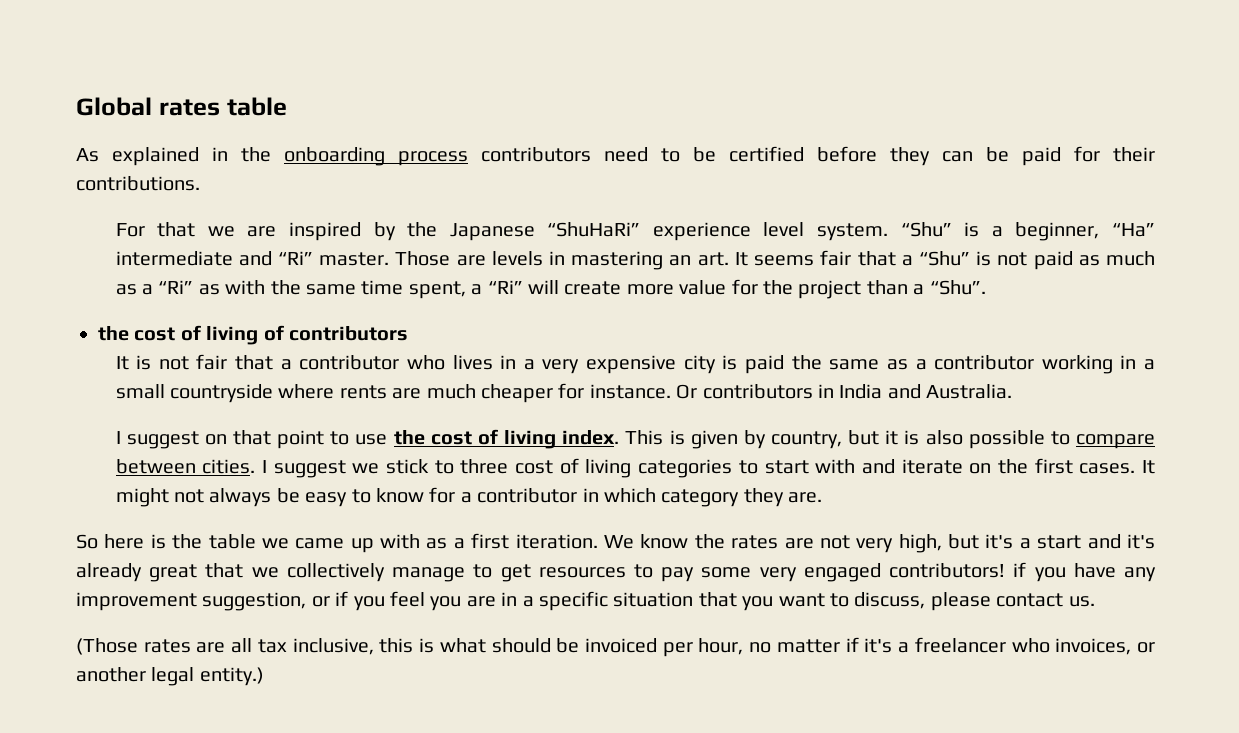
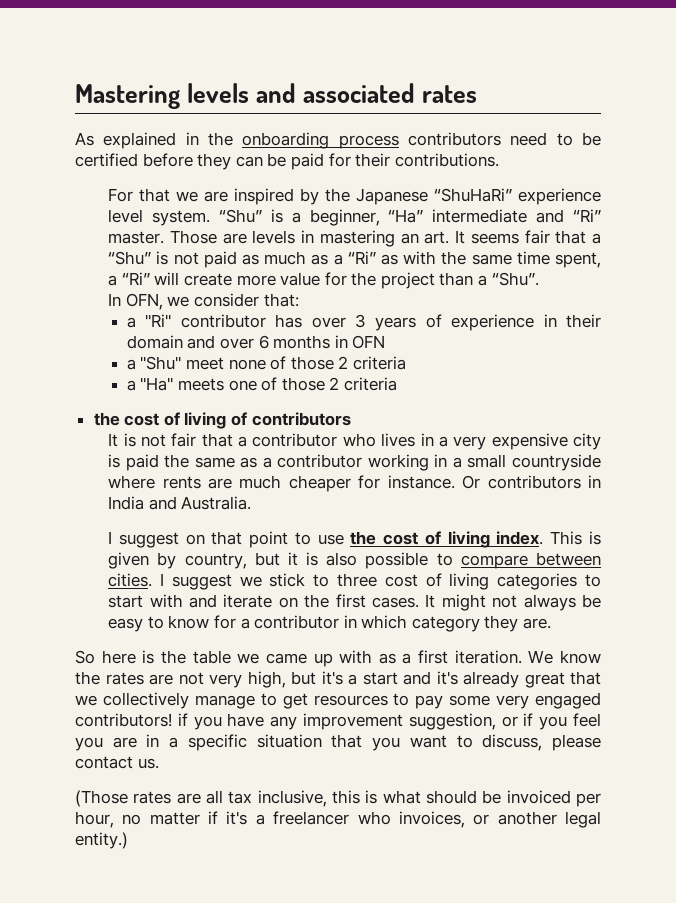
- Global rates table
+ Mastering levels and associated rates
+ In OFN, we consider that:
+ a "Ri" contributor has over 3 years of experience in their domain and over 6 months in OFN
+ a "Shu" meet none of those 2 criteria
+ a "Ha" meets one of those 2 criteria

